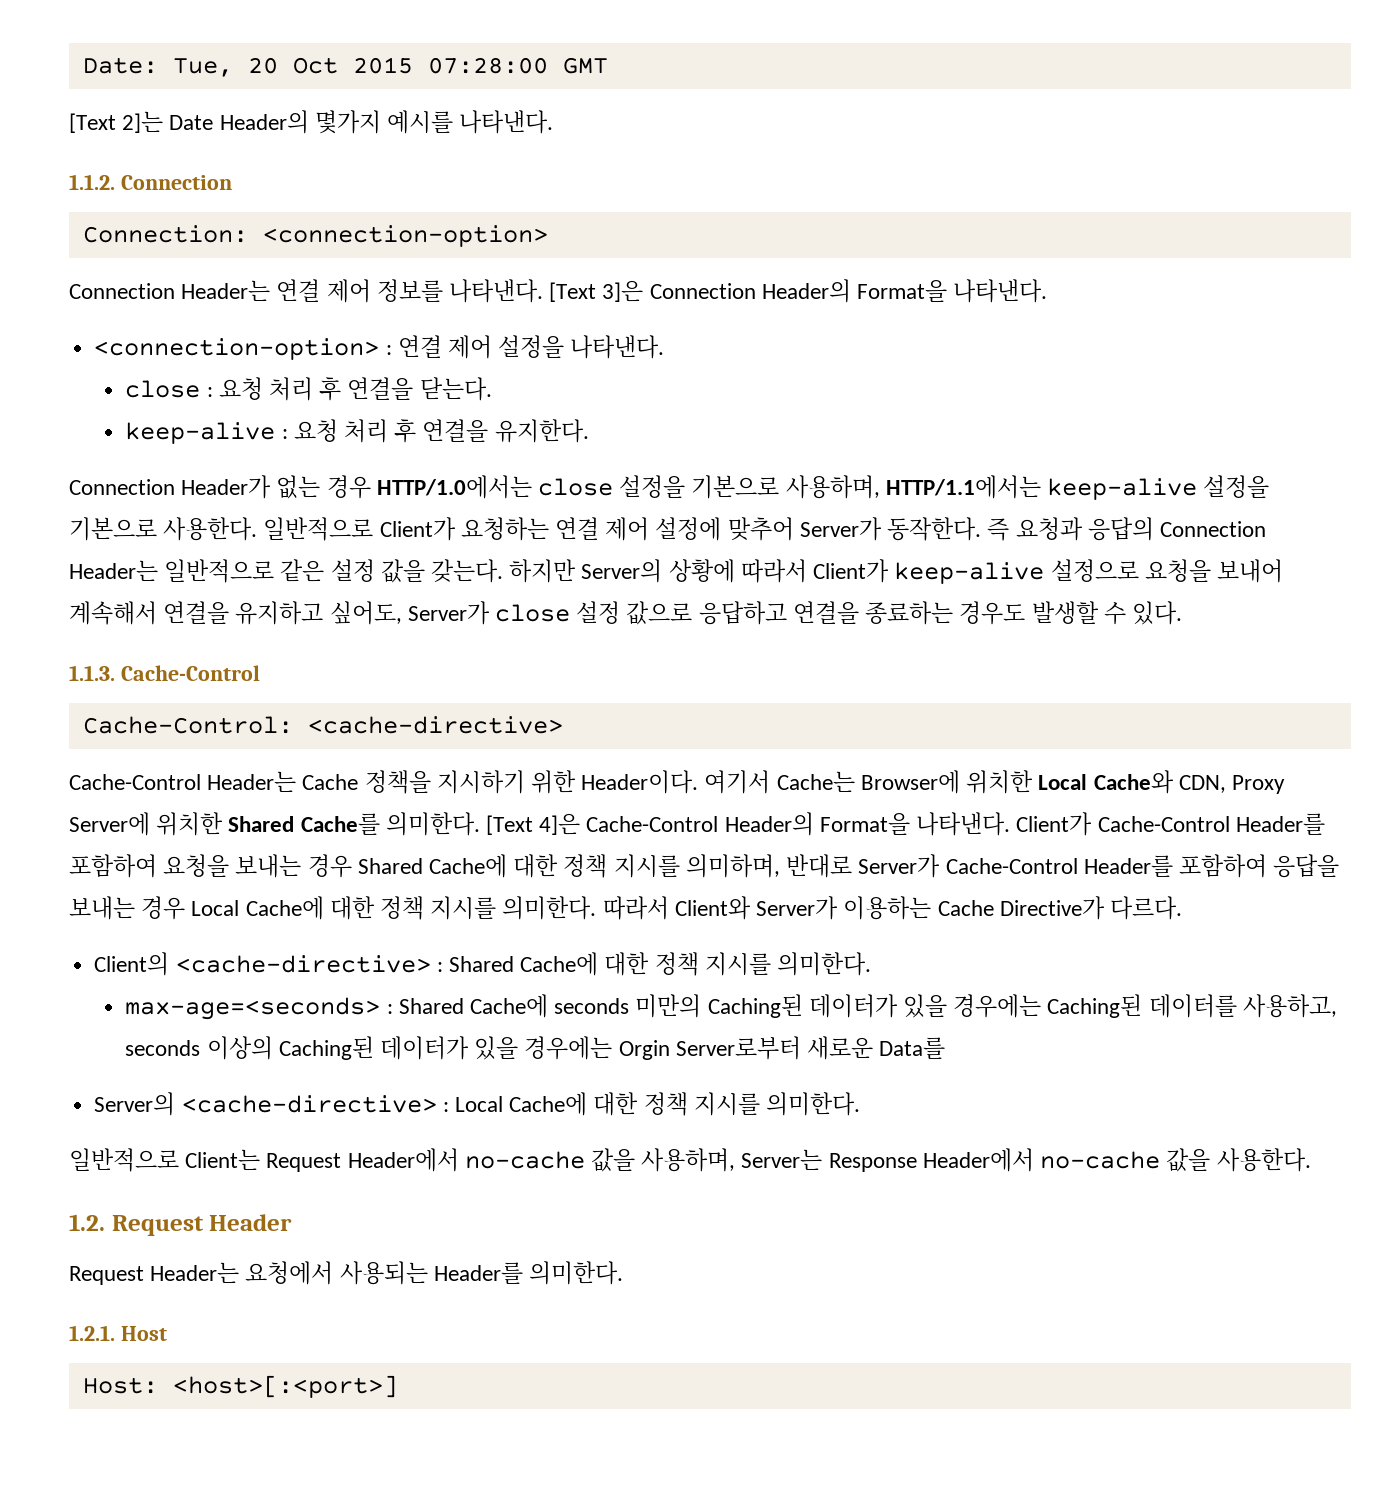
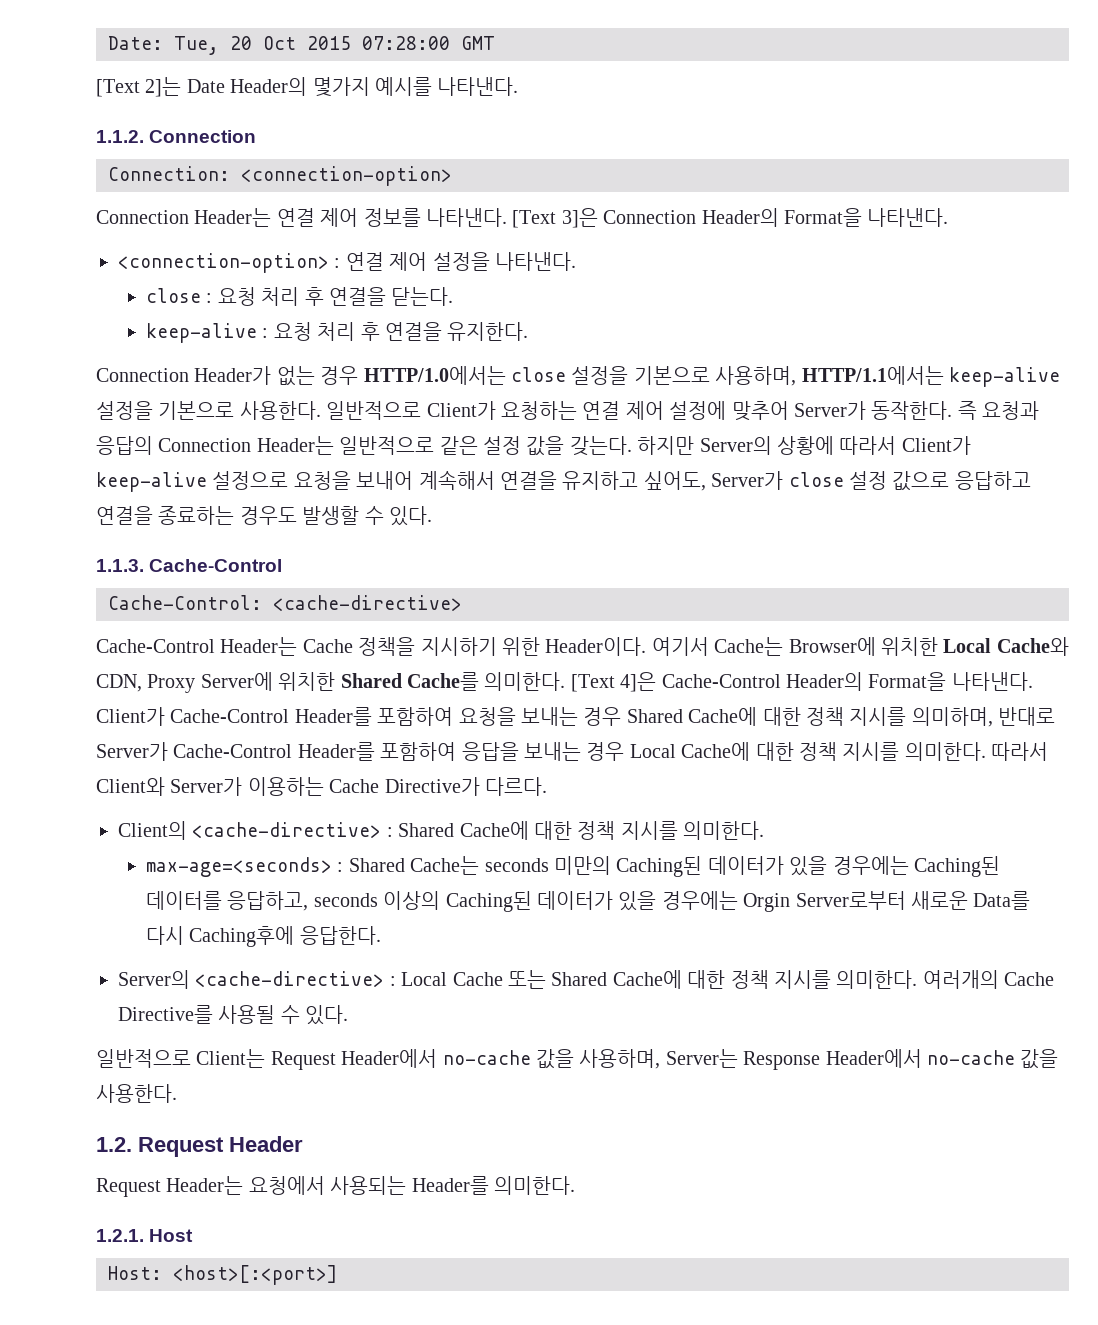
- max-age=<seconds> : Shared Cache에 seconds 미만의 Caching된 데이터가 있을 경우에는 Caching된 데이터를 사용하고, seconds 이상의 Caching된 데이터가 있을 경우에는 Orgin Server로부터 새로운 Data를
+ max-age=<seconds> : Shared Cache는 seconds 미만의 Caching된 데이터가 있을 경우에는 Caching된 데이터를 응답하고, seconds 이상의 Caching된 데이터가 있을 경우에는 Orgin Server로부터 새로운 Data를 다시 Caching후에 응답한다.
- Server의 <cache-directive> : Local Cache에 대한 정책 지시를 의미한다.
+ Server의 <cache-directive> : Local Cache 또는 Shared Cache에 대한 정책 지시를 의미한다. 여러개의 Cache Directive를 사용될 수 있다.

